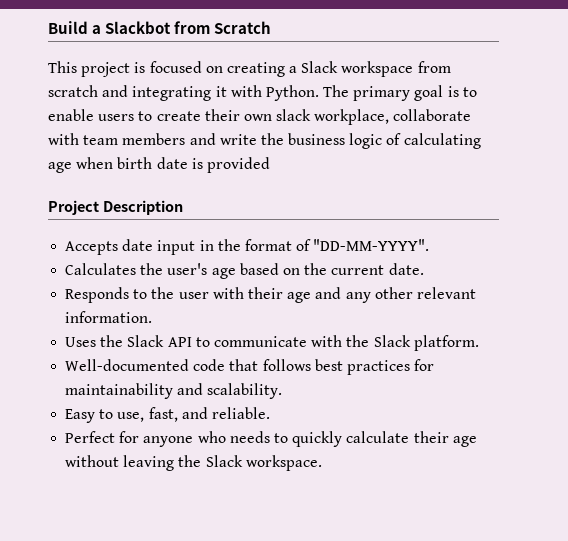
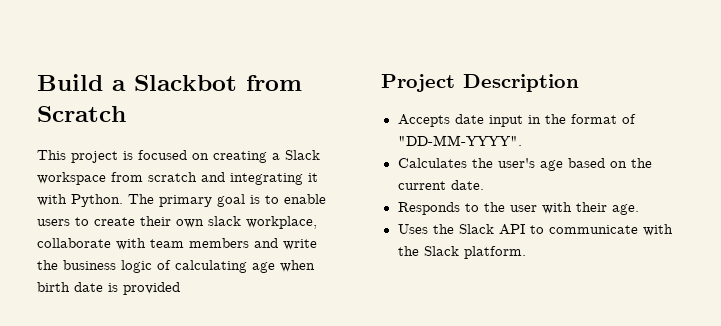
- Responds to the user with their age and any other relevant information.
+ Responds to the user with their age.
- Well-documented code that follows best practices for maintainability and scalability.
- Easy to use, fast, and reliable.
- Perfect for anyone who needs to quickly calculate their age without leaving the Slack workspace.

